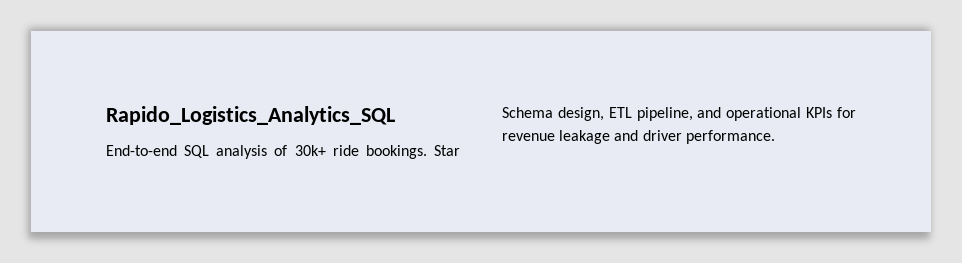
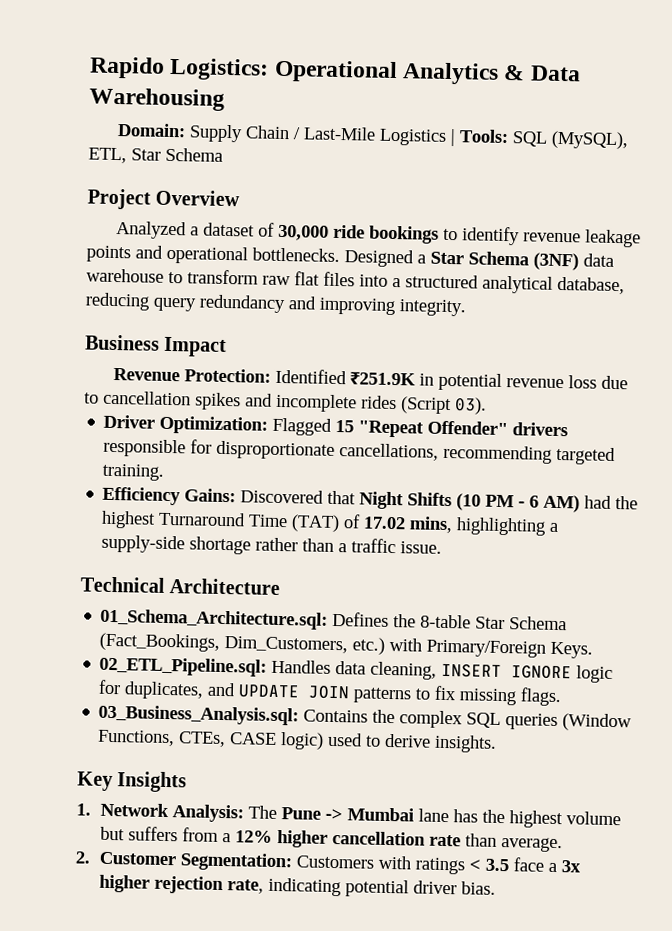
- Rapido_Logistics_Analytics_SQL
- End-to-end SQL analysis of 30k+ ride bookings. Star Schema design, ETL pipeline, and operational KPIs for revenue leakage and driver performance.
+ Rapido Logistics: Operational Analytics & Data Warehousing
+ Domain: Supply Chain / Last-Mile Logistics | Tools: SQL (MySQL), ETL, Star Schema
+ Project Overview
+ Analyzed a dataset of 30,000 ride bookings to identify revenue leakage points and operational bottlenecks. Designed a Star Schema (3NF) data warehouse to transform raw flat files into a structured analytical database, reducing query redundancy and improving integrity.
+ Business Impact
+ Revenue Protection: Identified ₹251.9K in potential revenue loss due to cancellation spikes and incomplete rides (Script 03).
+ Driver Optimization: Flagged 15 "Repeat Offender" drivers responsible for disproportionate cancellations, recommending targeted training.
+ Efficiency Gains: Discovered that Night Shifts (10 PM - 6 AM) had the highest Turnaround Time (TAT) of 17.02 mins, highlighting a supply-side shortage rather than a traffic issue.
+ Technical Architecture
+ 01_Schema_Architecture.sql: Defines the 8-table Star Schema (Fact_Bookings, Dim_Customers, etc.) with Primary/Foreign Keys.
+ 02_ETL_Pipeline.sql: Handles data cleaning, INSERT IGNORE logic for duplicates, and UPDATE JOIN patterns to fix missing flags.
+ 03_Business_Analysis.sql: Contains the complex SQL queries (Window Functions, CTEs, CASE logic) used to derive insights.
+ Key Insights
+ 1. Network Analysis: The Pune -> Mumbai lane has the highest volume but suffers from a 12% higher cancellation rate than average.
+ 2. Customer Segmentation: Customers with ratings < 3.5 face a 3x higher rejection rate, indicating potential driver bias.

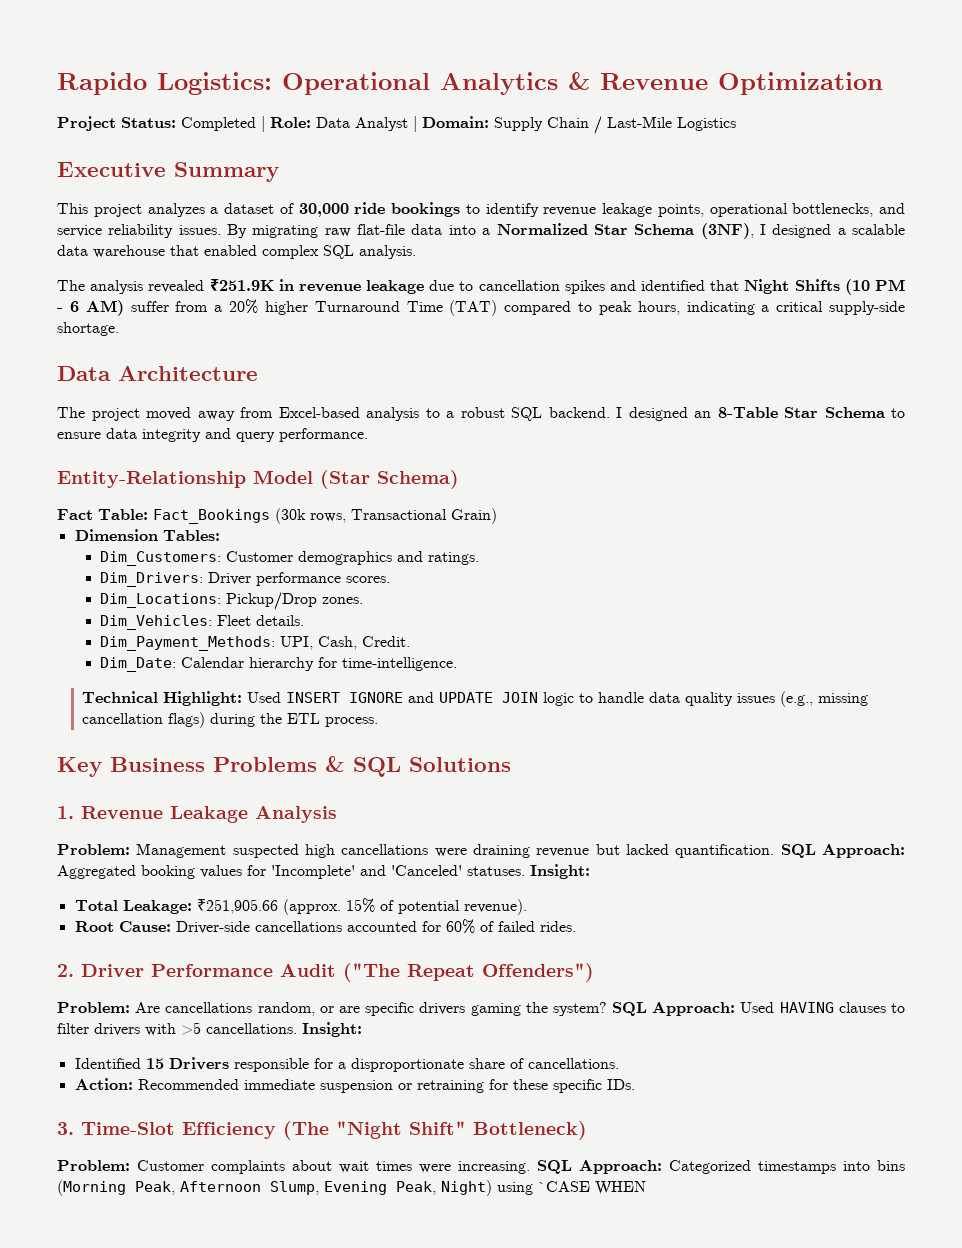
- Rapido Logistics: Operational Analytics & Data Warehousing
- Domain: Supply Chain / Last-Mile Logistics | Tools: SQL (MySQL), ETL, Star Schema
- Project Overview
- Analyzed a dataset of 30,000 ride bookings to identify revenue leakage points and operational bottlenecks. Designed a Star Schema (3NF) data warehouse to transform raw flat files into a structured analytical database, reducing query redundancy and improving integrity.
- Business Impact
- Revenue Protection: Identified ₹251.9K in potential revenue loss due to cancellation spikes and incomplete rides (Script 03).
- Driver Optimization: Flagged 15 "Repeat Offender" drivers responsible for disproportionate cancellations, recommending targeted training.
- Efficiency Gains: Discovered that Night Shifts (10 PM - 6 AM) had the highest Turnaround Time (TAT) of 17.02 mins, highlighting a supply-side shortage rather than a traffic issue.
- Technical Architecture
- 01_Schema_Architecture.sql: Defines the 8-table Star Schema (Fact_Bookings, Dim_Customers, etc.) with Primary/Foreign Keys.
- 02_ETL_Pipeline.sql: Handles data cleaning, INSERT IGNORE logic for duplicates, and UPDATE JOIN patterns to fix missing flags.
- 03_Business_Analysis.sql: Contains the complex SQL queries (Window Functions, CTEs, CASE logic) used to derive insights.
- Key Insights
- 1. Network Analysis: The Pune -> Mumbai lane has the highest volume but suffers from a 12% higher cancellation rate than average.
- 2. Customer Segmentation: Customers with ratings < 3.5 face a 3x higher rejection rate, indicating potential driver bias.
+ Rapido Logistics: Operational Analytics & Revenue Optimization
+ Project Status: Completed | Role: Data Analyst | Domain: Supply Chain / Last-Mile Logistics
+ Executive Summary
+ This project analyzes a dataset of 30,000 ride bookings to identify revenue leakage points, operational bottlenecks, and service reliability issues. By migrating raw flat-file data into a Normalized Star Schema (3NF), I designed a scalable data warehouse that enabled complex SQL analysis.
+ The analysis revealed ₹251.9K in revenue leakage due to cancellation spikes and identified that Night Shifts (10 PM - 6 AM) suffer from a 20% higher Turnaround Time (TAT) compared to peak hours, indicating a critical supply-side shortage.
+ Data Architecture
+ The project moved away from Excel-based analysis to a robust SQL backend. I designed an 8-Table Star Schema to ensure data integrity and query performance.
+ Entity-Relationship Model (Star Schema)
+ Fact Table: Fact_Bookings (30k rows, Transactional Grain)
+ Dimension Tables:
+ Dim_Customers: Customer demographics and ratings.
+ Dim_Drivers: Driver performance scores.
+ Dim_Locations: Pickup/Drop zones.
+ Dim_Vehicles: Fleet details.
+ Dim_Payment_Methods: UPI, Cash, Credit.
+ Dim_Date: Calendar hierarchy for time-intelligence.
+ Technical Highlight: Used INSERT IGNORE and UPDATE JOIN logic to handle data quality issues (e.g., missing cancellation flags) during the ETL process.
+ Key Business Problems & SQL Solutions
+ 1. Revenue Leakage Analysis
+ Problem: Management suspected high cancellations were draining revenue but lacked quantification. SQL Approach: Aggregated booking values for 'Incomplete' and 'Canceled' statuses. Insight:
+ Total Leakage: ₹251,905.66 (approx. 15% of potential revenue).
+ Root Cause: Driver-side cancellations accounted for 60% of failed rides.
+ 2. Driver Performance Audit ("The Repeat Offenders")
+ Problem: Are cancellations random, or are specific drivers gaming the system? SQL Approach: Used HAVING clauses to filter drivers with >5 cancellations. Insight:
+ Identified 15 Drivers responsible for a disproportionate share of cancellations.
+ Action: Recommended immediate suspension or retraining for these specific IDs.
+ 3. Time-Slot Efficiency (The "Night Shift" Bottleneck)
+ Problem: Customer complaints about wait times were increasing. SQL Approach: Categorized timestamps into bins (Morning Peak, Afternoon Slump, Evening Peak, Night) using `CASE WHEN

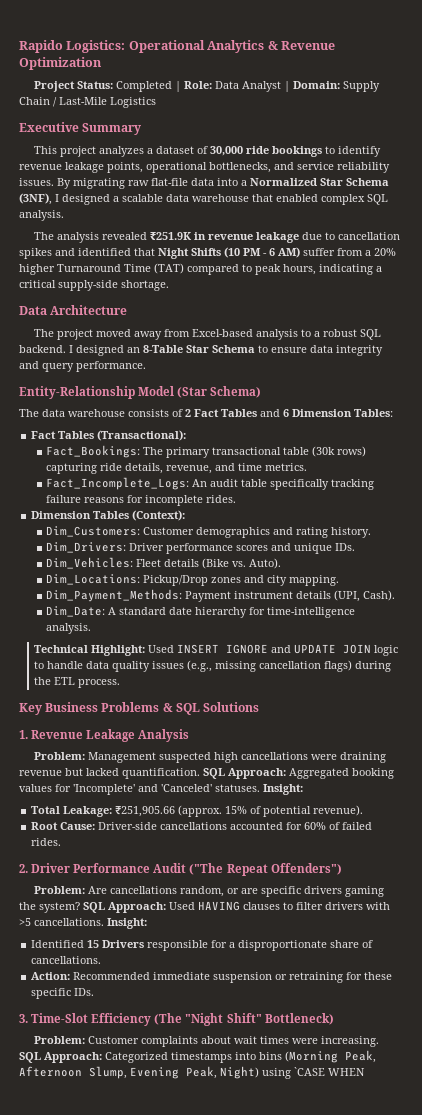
- Fact Table: Fact_Bookings (30k rows, Transactional Grain)
- Dimension Tables:
+ The data warehouse consists of 2 Fact Tables and 6 Dimension Tables:
+ Fact Tables (Transactional):
+ Fact_Bookings: The primary transactional table (30k rows) capturing ride details, revenue, and time metrics.
+ Fact_Incomplete_Logs: An audit table specifically tracking failure reasons for incomplete rides.
+ Dimension Tables (Context):
- Dim_Customers: Customer demographics and ratings.
+ Dim_Customers: Customer demographics and rating history.
- Dim_Drivers: Driver performance scores.
- Dim_Locations: Pickup/Drop zones.
- Dim_Vehicles: Fleet details.
- Dim_Payment_Methods: UPI, Cash, Credit.
- Dim_Date: Calendar hierarchy for time-intelligence.
+ Dim_Drivers: Driver performance scores and unique IDs.
+ Dim_Vehicles: Fleet details (Bike vs. Auto).
+ Dim_Locations: Pickup/Drop zones and city mapping.
+ Dim_Payment_Methods: Payment instrument details (UPI, Cash).
+ Dim_Date: A standard date hierarchy for time-intelligence analysis.

